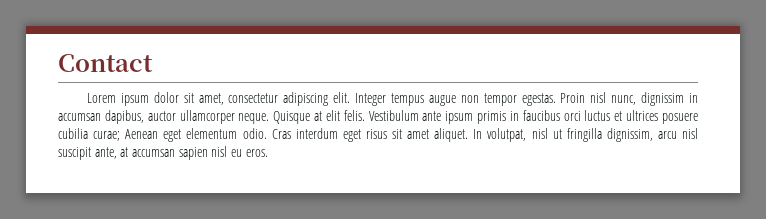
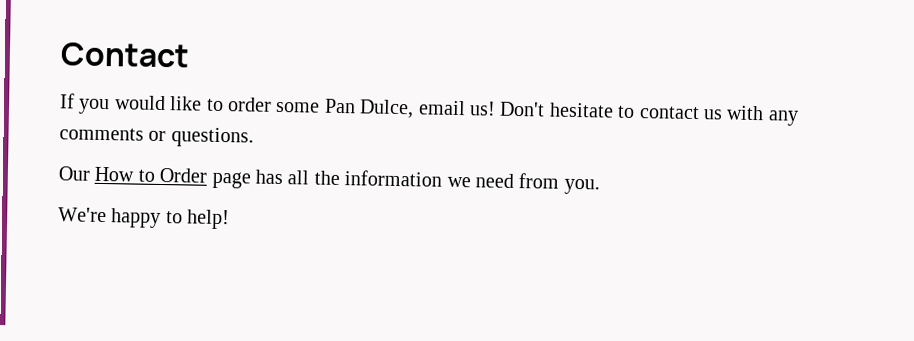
- Lorem ipsum dolor sit amet, consectetur adipiscing elit. Integer tempus augue non tempor egestas. Proin nisl nunc, dignissim in accumsan dapibus, auctor ullamcorper neque. Quisque at elit felis. Vestibulum ante ipsum primis in faucibus orci luctus et ultrices posuere cubilia curae; Aenean eget elementum odio. Cras interdum eget risus sit amet aliquet. In volutpat, nisl ut fringilla dignissim, arcu nisl suscipit ante, at accumsan sapien nisl eu eros.
+ If you would like to order some Pan Dulce, email us! Don't hesitate to contact us with any comments or questions.
+ Our How to Order page has all the information we need from you.
+ We're happy to help!

